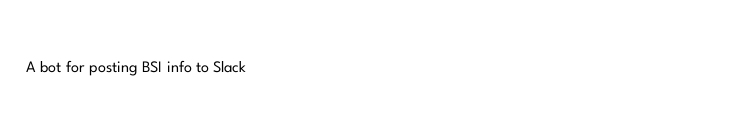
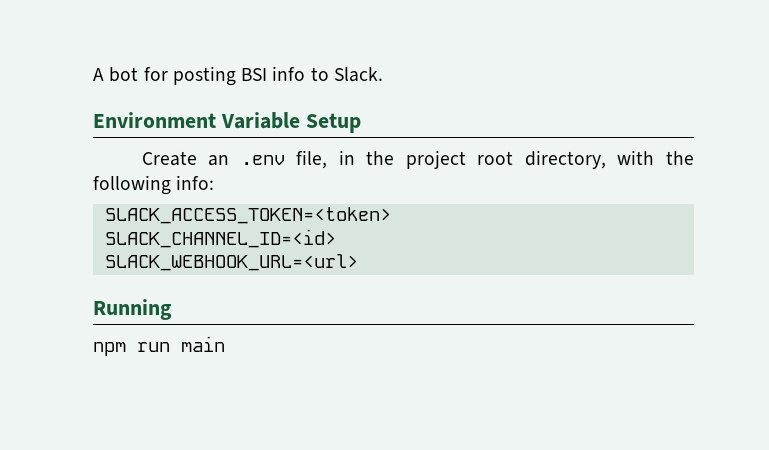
- A bot for posting BSI info to Slack
+ A bot for posting BSI info to Slack.
+ Environment Variable Setup
+ Create an .env file, in the project root directory, with the following info:
+ SLACK_ACCESS_TOKEN=<token>
+ SLACK_CHANNEL_ID=<id>
+ SLACK_WEBHOOK_URL=<url>
+ Running
+ npm run main

